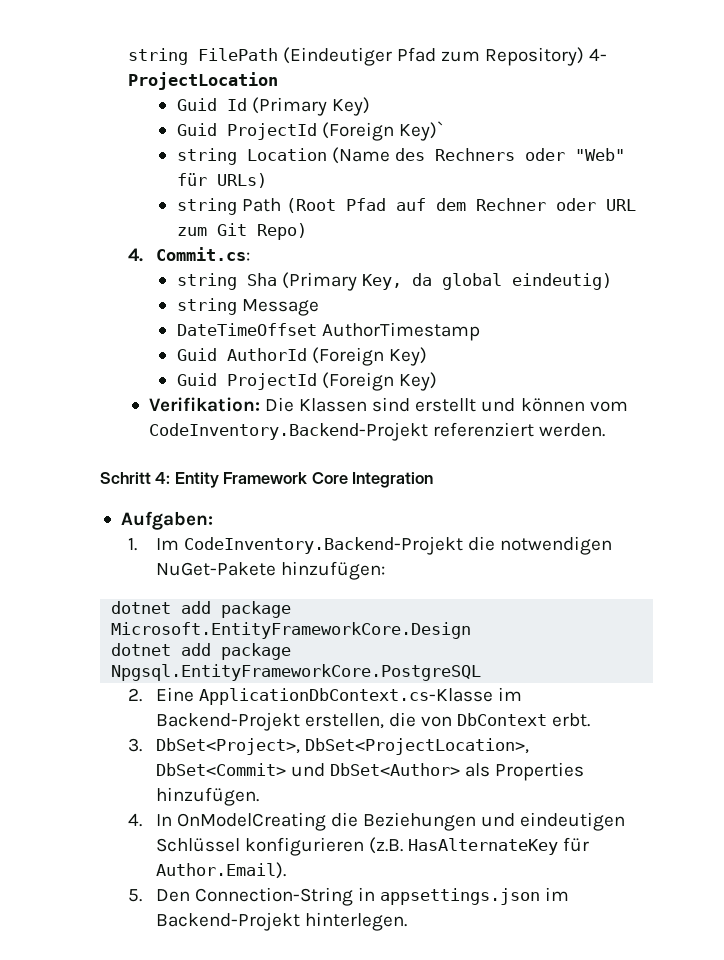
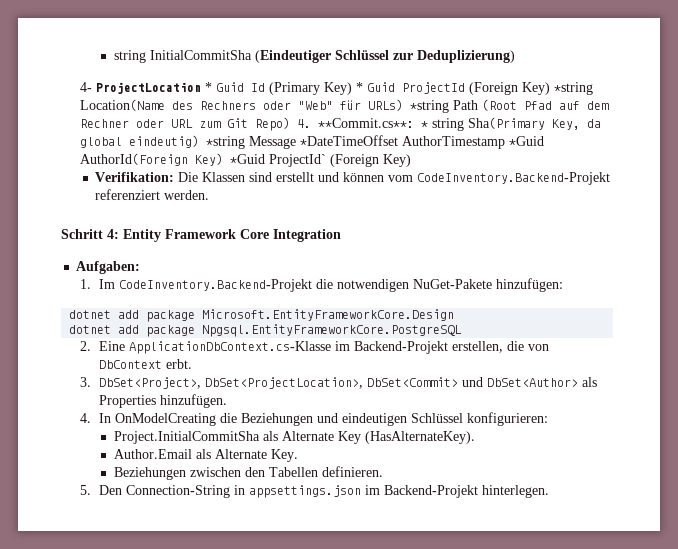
- string FilePath (Eindeutiger Pfad zum Repository) 4- ProjectLocation
- Guid Id (Primary Key)
- Guid ProjectId (Foreign Key)`
- string Location (Name des Rechners oder "Web" für URLs)
- string Path (Root Pfad auf dem Rechner oder URL zum Git Repo)
- 4. Commit.cs:
- string Sha (Primary Key, da global eindeutig)
- string Message
- DateTimeOffset AuthorTimestamp
- Guid AuthorId (Foreign Key)
- Guid ProjectId (Foreign Key)
+ string InitialCommitSha (Eindeutiger Schlüssel zur Deduplizierung)
+ 4- ProjectLocation * Guid Id (Primary Key) * Guid ProjectId (Foreign Key) *string Location(Name des Rechners oder "Web" für URLs) *string Path (Root Pfad auf dem Rechner oder URL zum Git Repo) 4. **Commit.cs**: * string Sha(Primary Key, da global eindeutig) *string Message *DateTimeOffset AuthorTimestamp *Guid AuthorId(Foreign Key) *Guid ProjectId` (Foreign Key)
- 4. In OnModelCreating die Beziehungen und eindeutigen Schlüssel konfigurieren (z.B. HasAlternateKey für Author.Email).
+ 4. In OnModelCreating die Beziehungen und eindeutigen Schlüssel konfigurieren:
+ Project.InitialCommitSha als Alternate Key (HasAlternateKey).
+ Author.Email als Alternate Key.
+ Beziehungen zwischen den Tabellen definieren.

